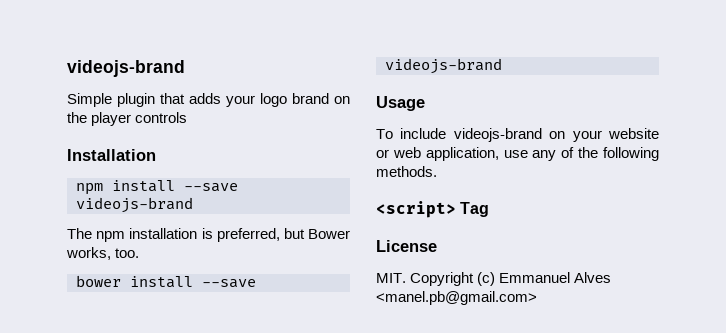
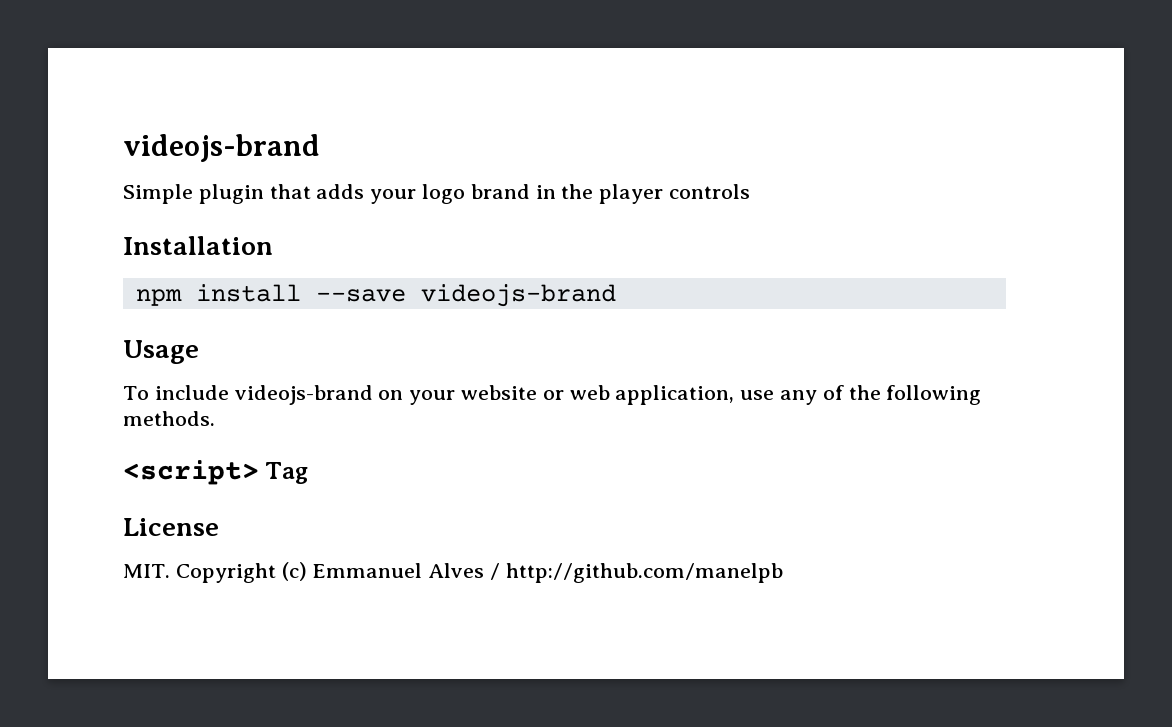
- Simple plugin that adds your logo brand on the player controls
+ Simple plugin that adds your logo brand in the player controls
- The npm installation is preferred, but Bower works, too.
- bower install --save videojs-brand
- MIT. Copyright (c) Emmanuel Alves <manel.pb@gmail.com>
+ MIT. Copyright (c) Emmanuel Alves / http://github.com/manelpb

